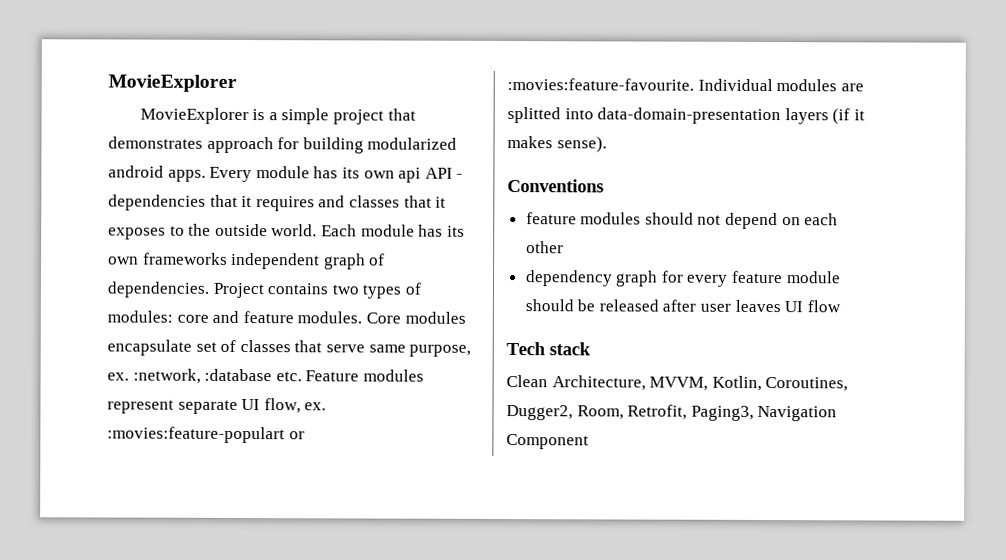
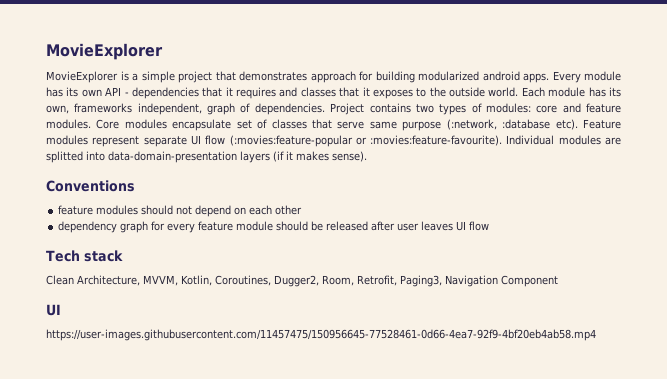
- Every module has its own api API - dependencies that it requires and classes that it exposes to the outside world.
+ Every module has its own API - dependencies that it requires and classes that it exposes to the outside world.
- Each module has its own frameworks independent graph of dependencies.
+ Each module has its own, frameworks independent, graph of dependencies.
- Core modules encapsulate set of classes that serve same purpose, ex. :network, :database etc. Feature modules represent separate UI flow, ex. :movies:feature-populart or :movies:feature-favourite.
+ Core modules encapsulate set of classes that serve same purpose (:network, :database etc). Feature modules represent separate UI flow (:movies:feature-popular or :movies:feature-favourite).
  Clean Architecture, MVVM, Kotlin, Coroutines, Dugger2, Room, Retrofit, Paging3, Navigation Component
+ UI
+ https://user-images.githubusercontent.com/11457475/150956645-77528461-0d66-4ea7-92f9-4bf20eb4ab58.mp4

